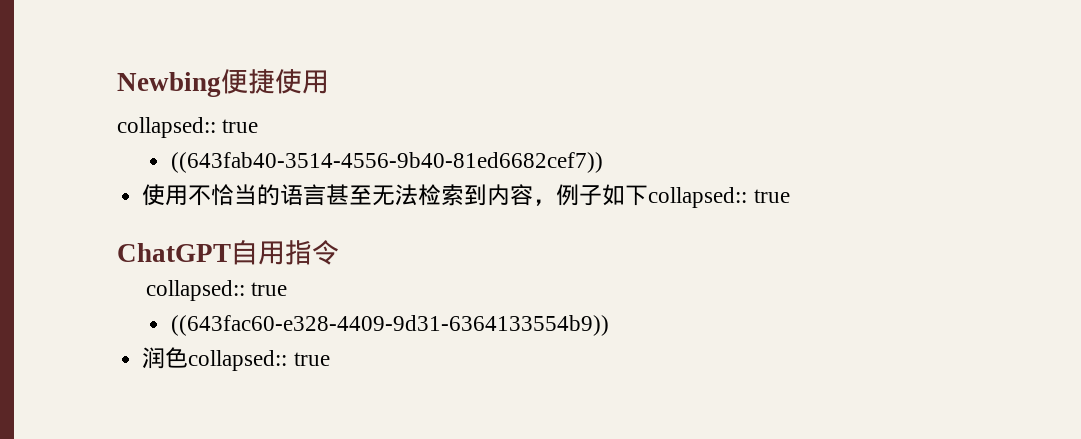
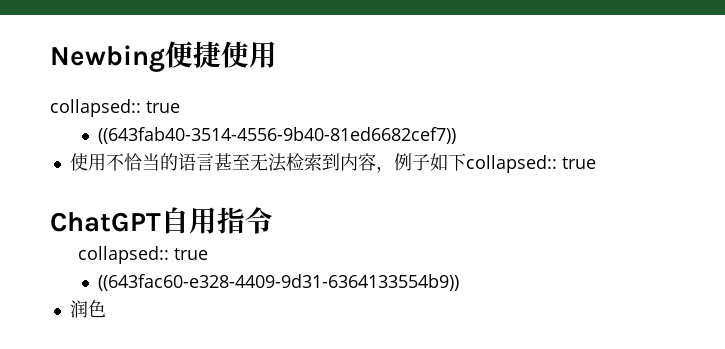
- 润色collapsed:: true
+ 润色

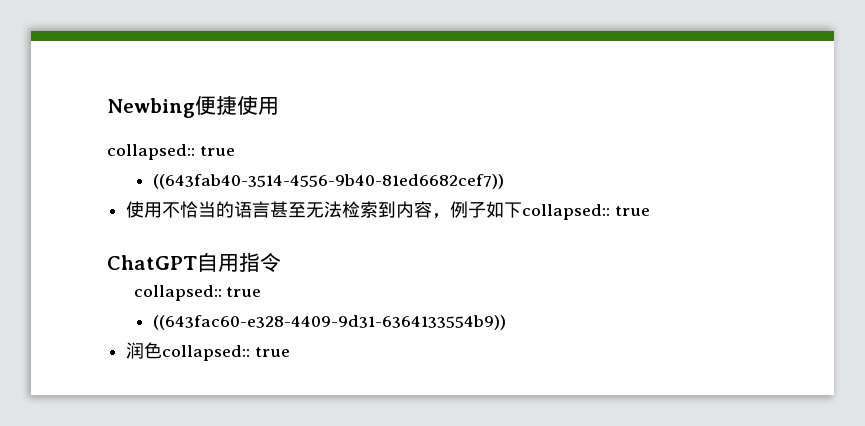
- 润色
+ 润色collapsed:: true

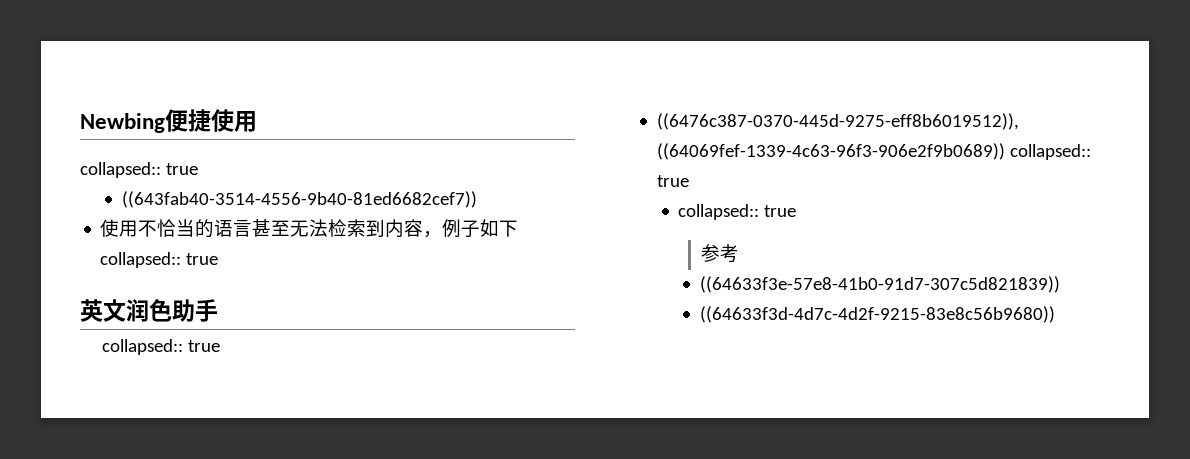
- ChatGPT自用指令
+ 英文润色助手
  collapsed:: true
- ((643fac60-e328-4409-9d31-6364133554b9))
- 润色collapsed:: true
+ ((6476c387-0370-445d-9275-eff8b6019512)), ((64069fef-1339-4c63-96f3-906e2f9b0689)) collapsed:: true
+ collapsed:: true
+ 参考
+ ((64633f3e-57e8-41b0-91d7-307c5d821839))
+ ((64633f3d-4d7c-4d2f-9215-83e8c56b9680))

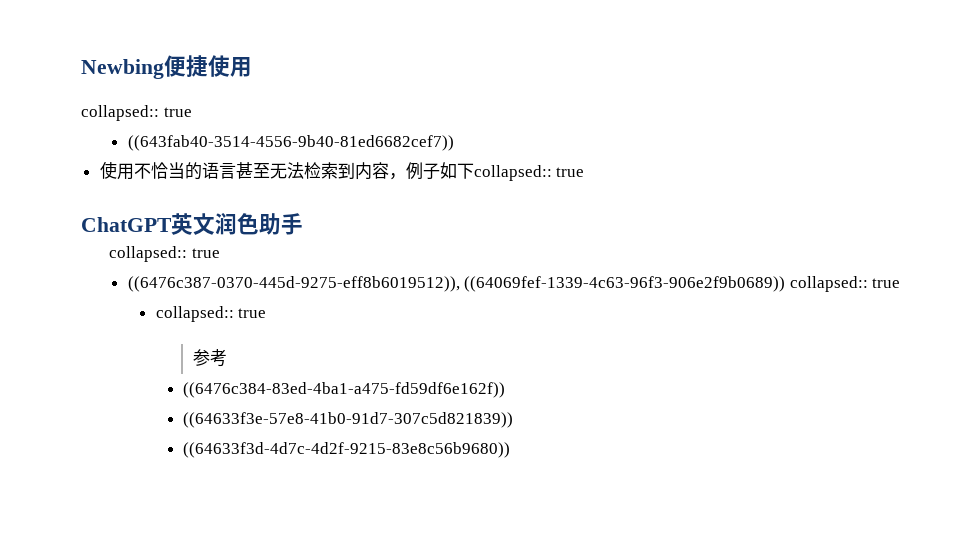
- 英文润色助手
+ ChatGPT英文润色助手
+ ((6476c384-83ed-4ba1-a475-fd59df6e162f))

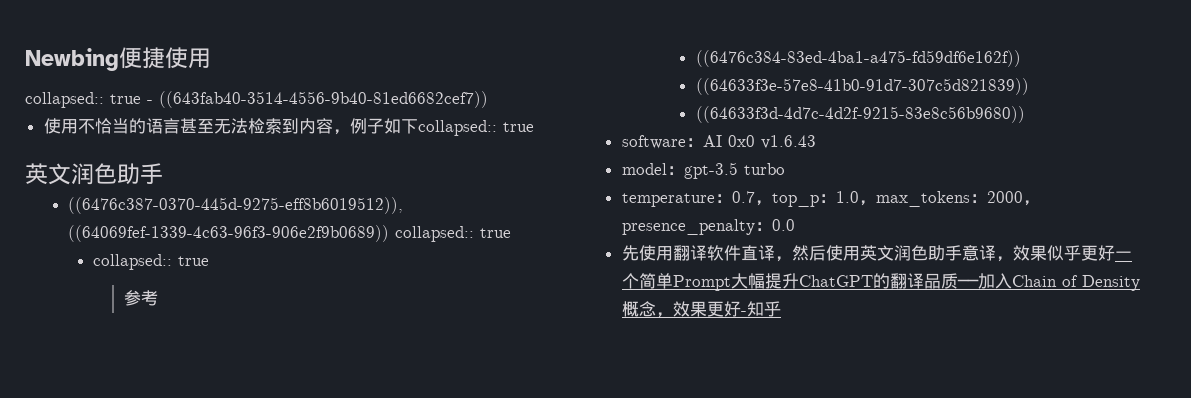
  Newbing便捷使用
- collapsed:: true
- ((643fab40-3514-4556-9b40-81ed6682cef7))
+ collapsed:: true - ((643fab40-3514-4556-9b40-81ed6682cef7))
  使用不恰当的语言甚至无法检索到内容，例子如下collapsed:: true
- ChatGPT英文润色助手
- collapsed:: true
+ 英文润色助手
+ software：AI 0x0 v1.6.43
+ model：gpt-3.5 turbo
+ temperature：0.7，top_p：1.0，max_tokens：2000，presence_penalty：0.0
+ 先使用翻译软件直译，然后使用英文润色助手意译，效果似乎更好一个简单Prompt大幅提升ChatGPT的翻译品质──加入Chain of Density概念，效果更好-知乎

